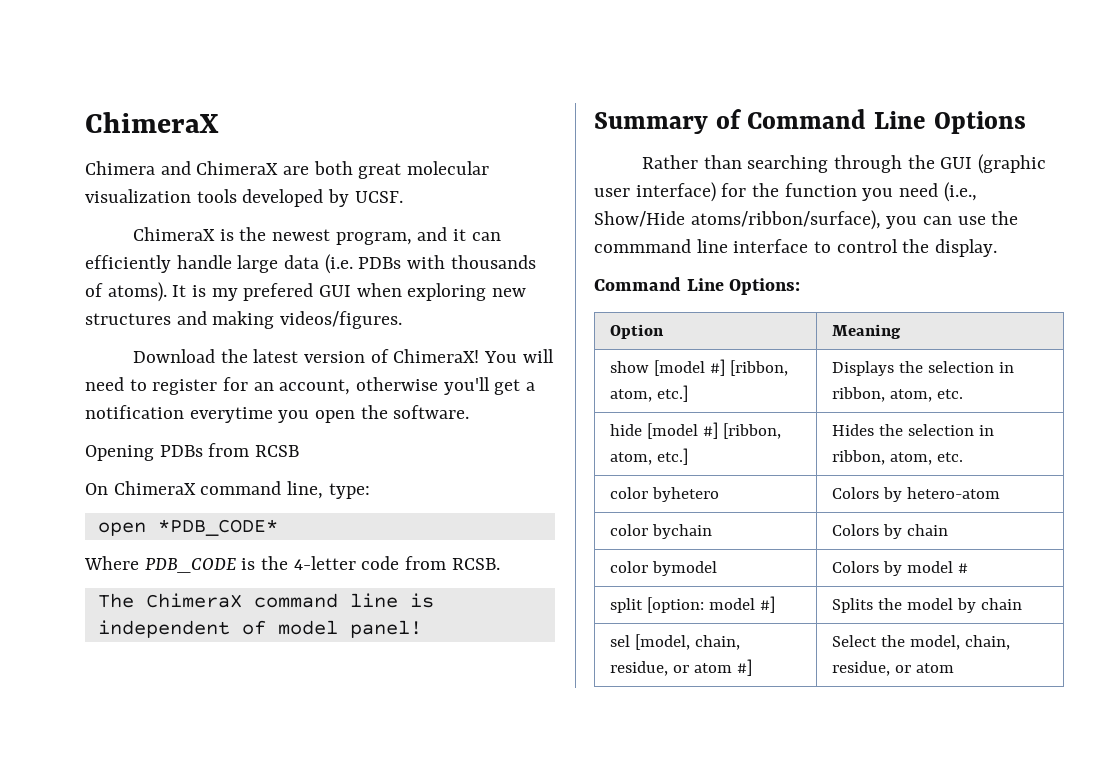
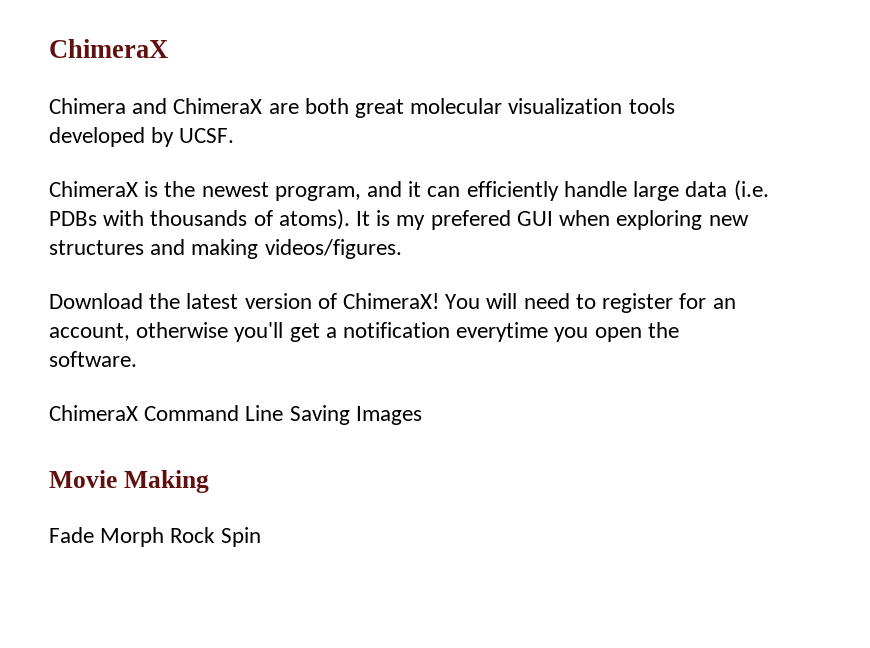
- Opening PDBs from RCSB
- On ChimeraX command line, type:
- open *PDB_CODE*
- Where PDB_CODE is the 4-letter code from RCSB.
- The ChimeraX command line is independent of model panel!
- Summary of Command Line Options
- Rather than searching through the GUI (graphic user interface) for the function you need (i.e., Show/Hide atoms/ribbon/surface), you can use the commmand line interface to control the display.
- Command Line Options:
- Option | Meaning
- show [model #] [ribbon, atom, etc.] | Displays the selection in ribbon, atom, etc.
- hide [model #] [ribbon, atom, etc.] | Hides the selection in ribbon, atom, etc.
- color byhetero | Colors by hetero-atom
- color bychain | Colors by chain
- color bymodel | Colors by model #
- split [option: model #] | Splits the model by chain
- sel [model, chain, residue, or atom #] | Select the model, chain, residue, or atom
+ ChimeraX Command Line Saving Images
+ Movie Making
+ Fade Morph Rock Spin

